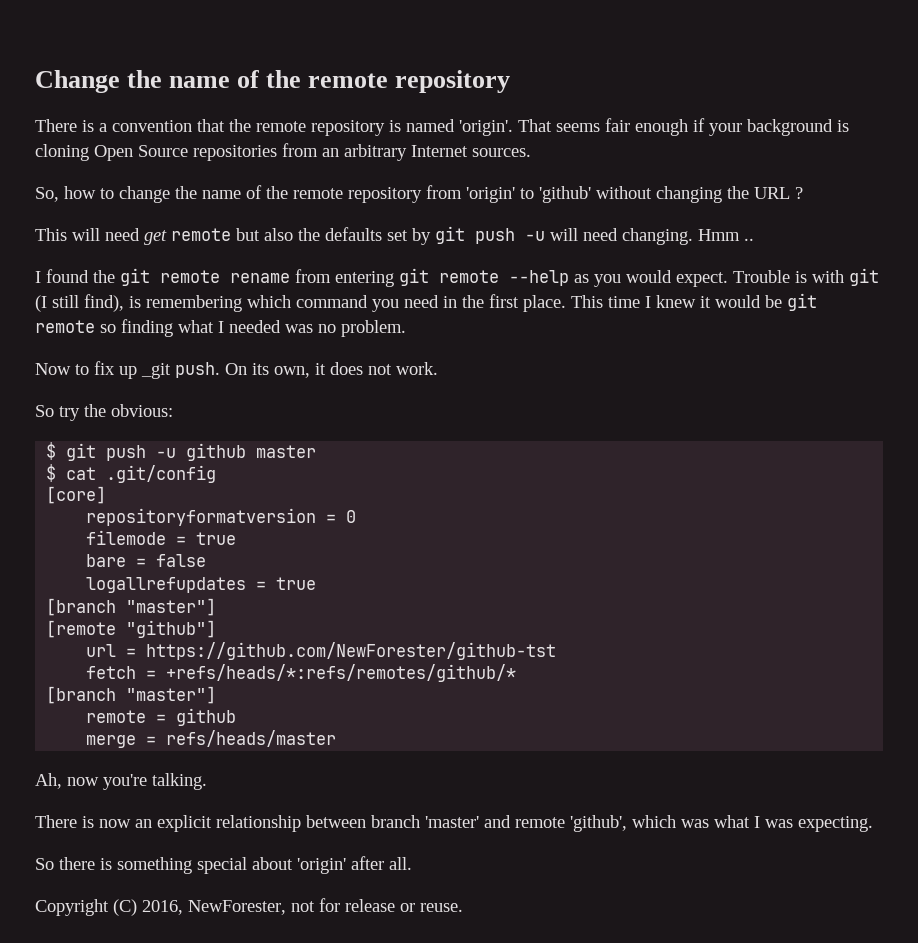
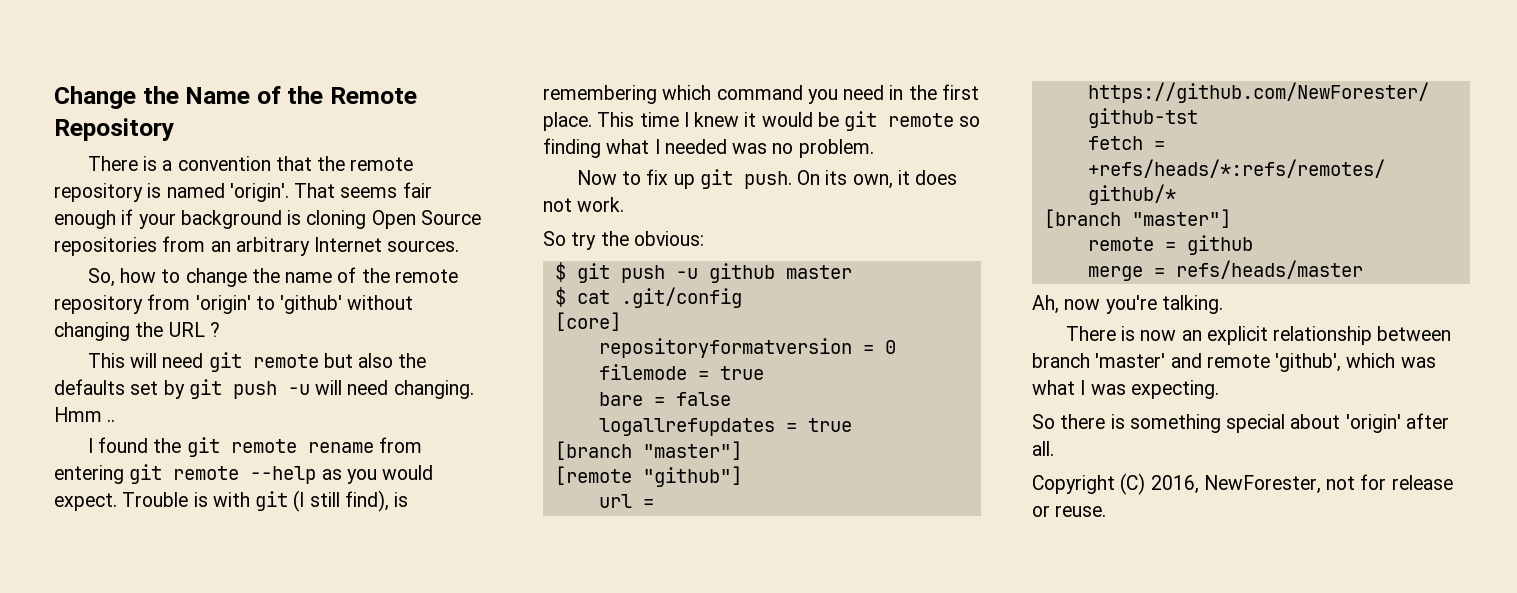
- Change the name of the remote repository
+ Change the Name of the Remote Repository
- This will need get remote but also the defaults set by git push -u will need changing.
+ This will need git remote but also the defaults set by git push -u will need changing.
- Now to fix up _git push.
+ Now to fix up git push.

